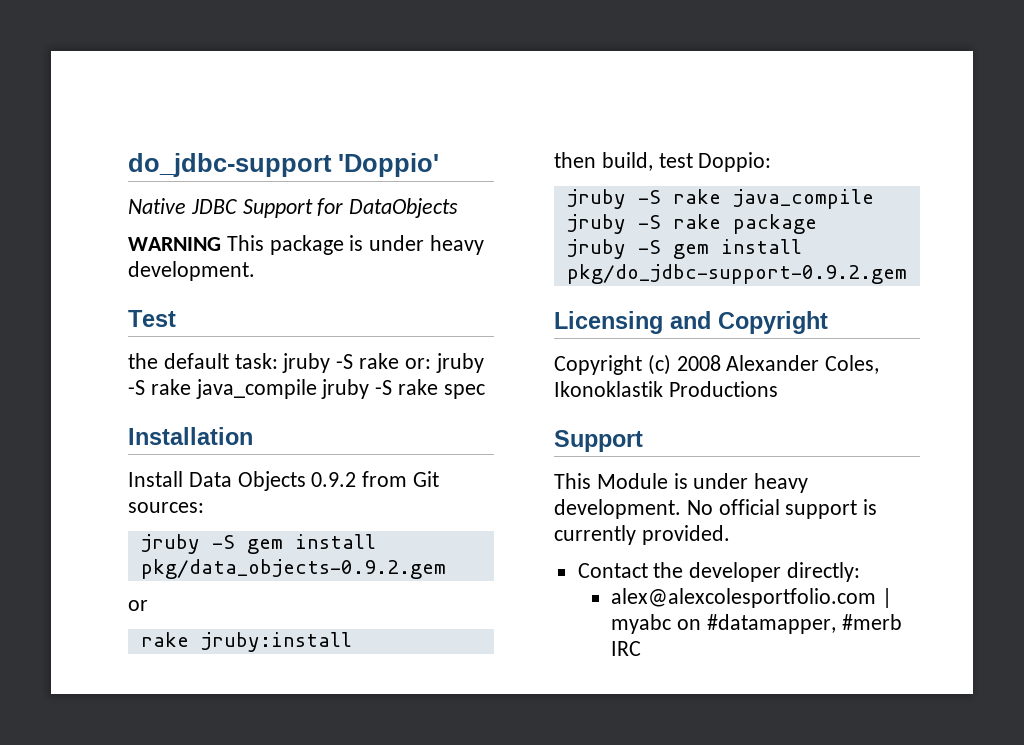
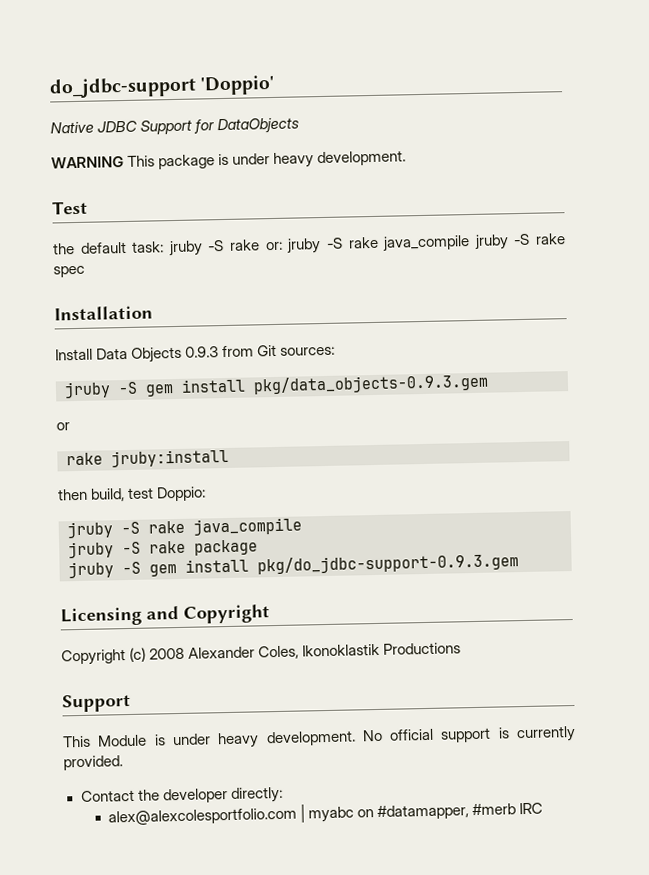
- Install Data Objects 0.9.2 from Git sources:
+ Install Data Objects 0.9.3 from Git sources:
- jruby -S gem install pkg/data_objects-0.9.2.gem
+ jruby -S gem install pkg/data_objects-0.9.3.gem
- jruby -S gem install pkg/do_jdbc-support-0.9.2.gem
+ jruby -S gem install pkg/do_jdbc-support-0.9.3.gem

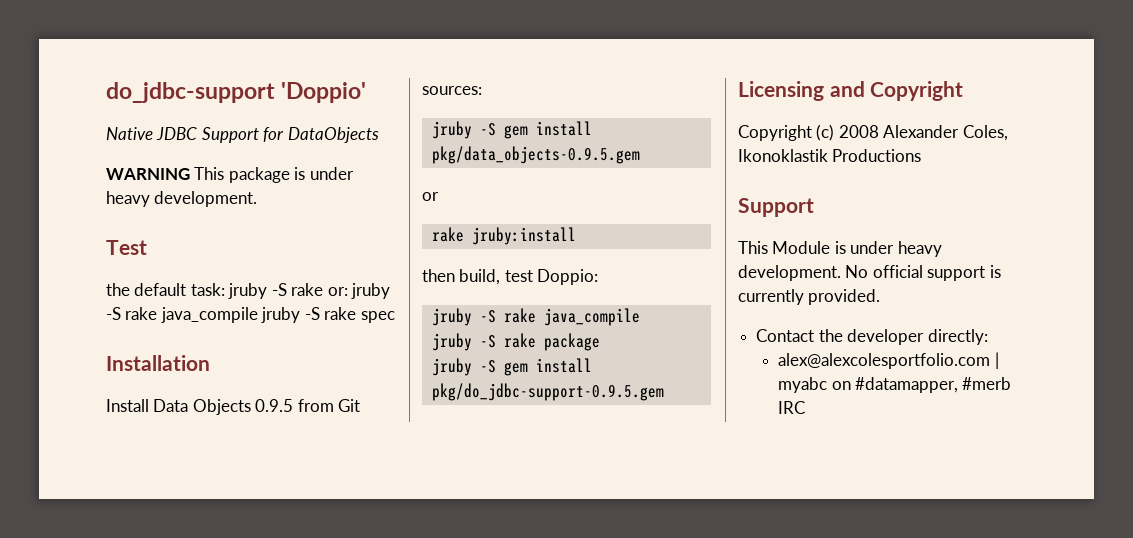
- Install Data Objects 0.9.3 from Git sources:
+ Install Data Objects 0.9.5 from Git sources:
- jruby -S gem install pkg/data_objects-0.9.3.gem
+ jruby -S gem install pkg/data_objects-0.9.5.gem
- jruby -S gem install pkg/do_jdbc-support-0.9.3.gem
+ jruby -S gem install pkg/do_jdbc-support-0.9.5.gem

